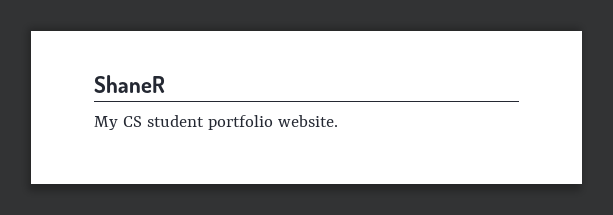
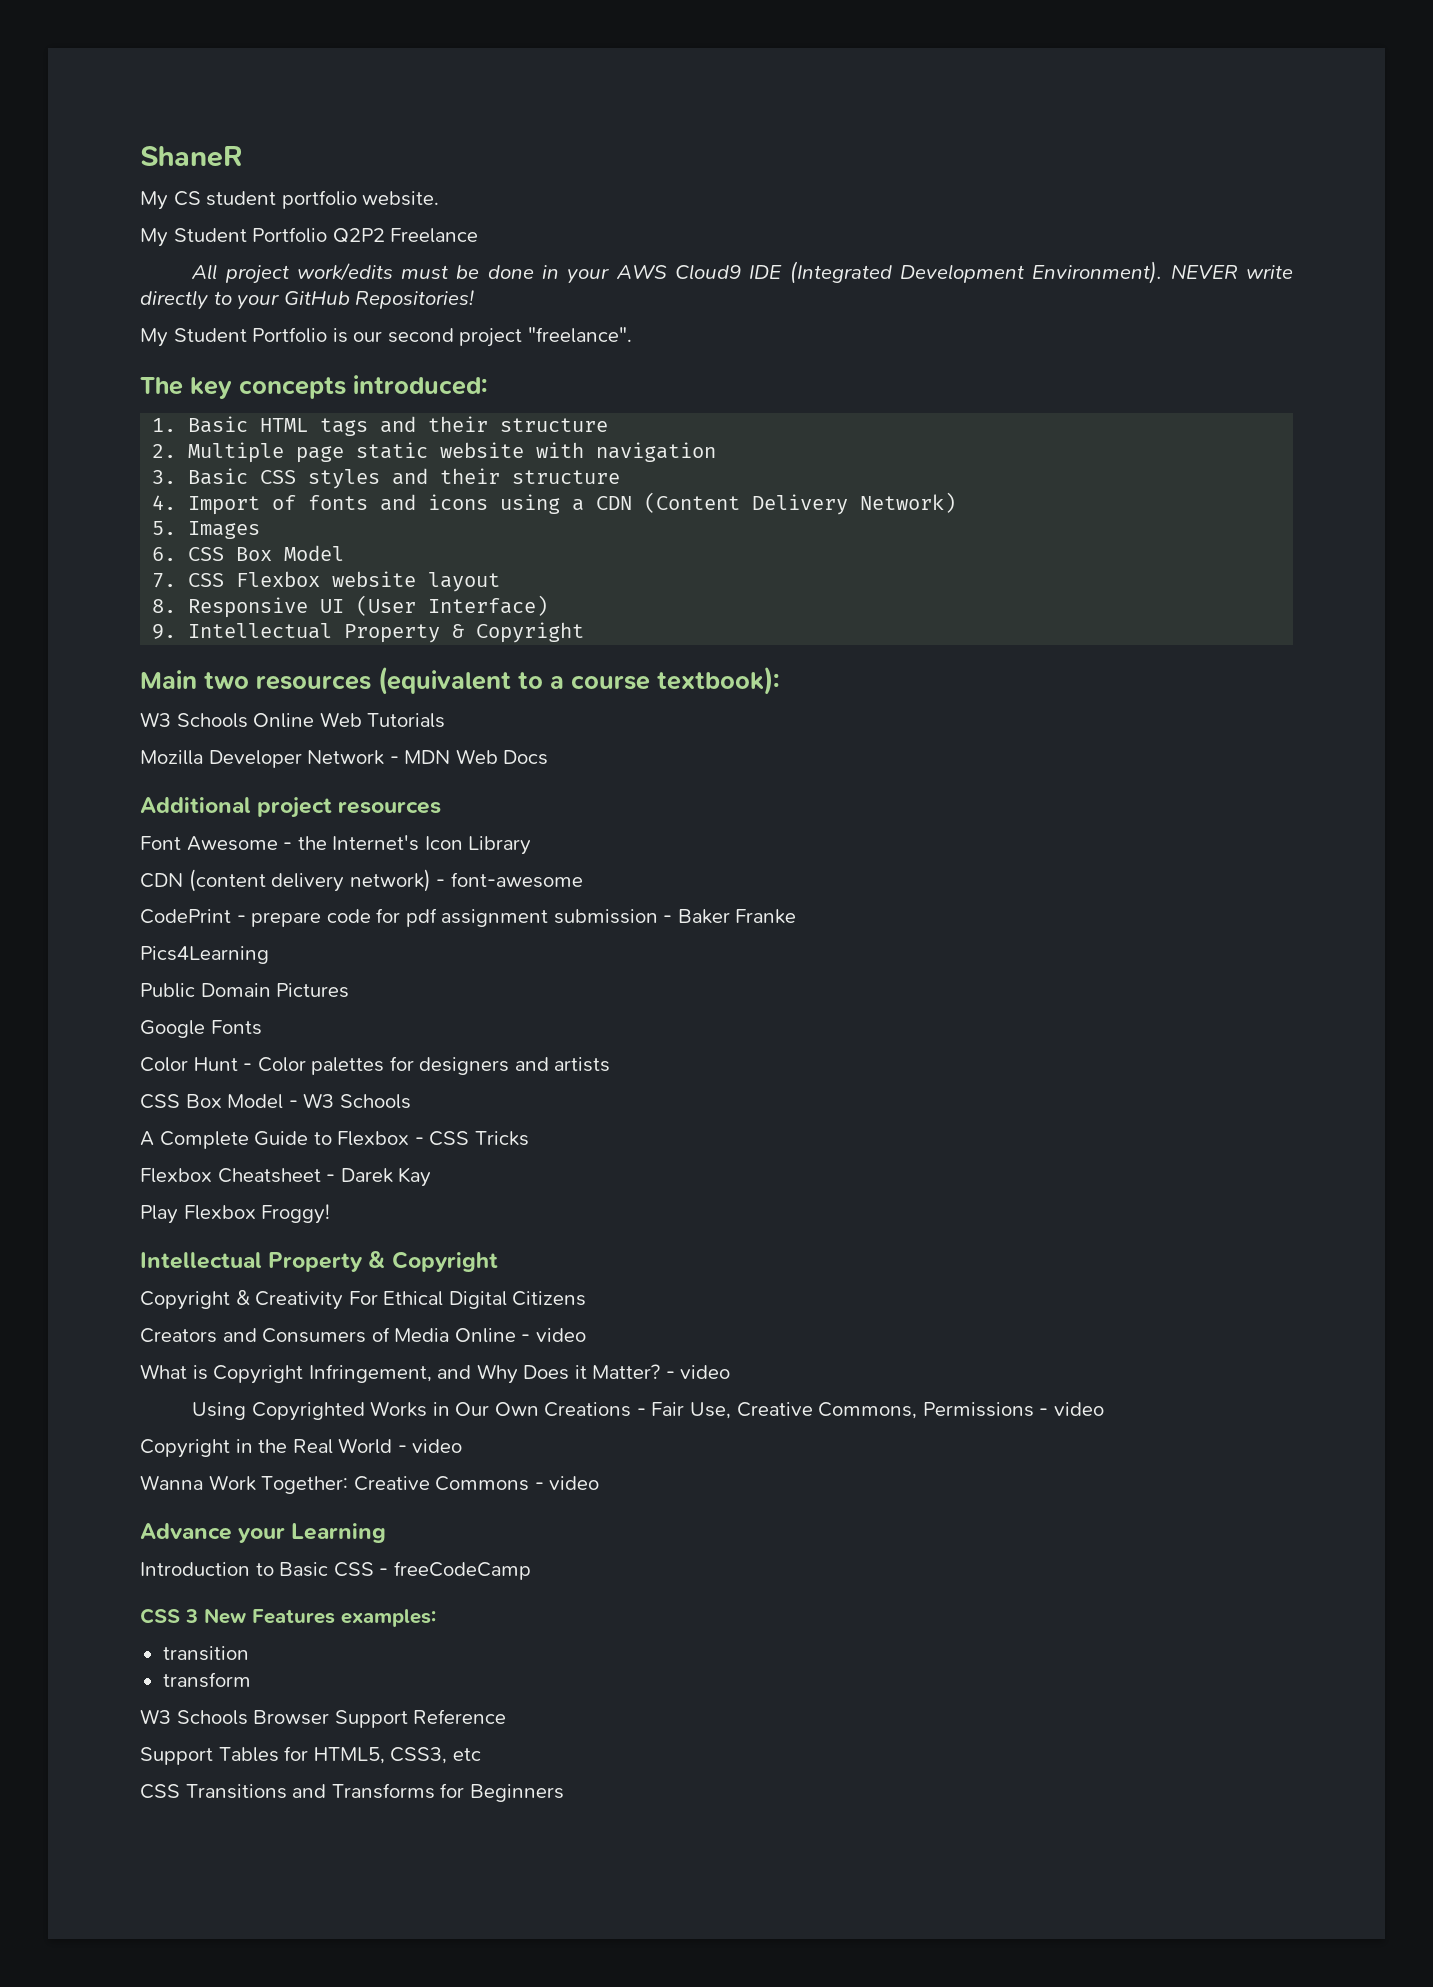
+ My Student Portfolio Q2P2 Freelance
+ All project work/edits must be done in your AWS Cloud9 IDE (Integrated Development Environment). NEVER write directly to your GitHub Repositories!
+ My Student Portfolio is our second project "freelance".
+ The key concepts introduced:
+ 1. Basic HTML tags and their structure
+ 2. Multiple page static website with navigation
+ 3. Basic CSS styles and their structure
+ 4. Import of fonts and icons using a CDN (Content Delivery Network)
+ 5. Images
+ 6. CSS Box Model
+ 7. CSS Flexbox website layout
+ 8. Responsive UI (User Interface)
+ 9. Intellectual Property & Copyright
+ Main two resources (equivalent to a course textbook):
+ W3 Schools Online Web Tutorials
+ Mozilla Developer Network - MDN Web Docs
+ Additional project resources
+ Font Awesome - the Internet's Icon Library
+ CDN (content delivery network) - font-awesome
+ CodePrint - prepare code for pdf assignment submission - Baker Franke
+ Pics4Learning
+ Public Domain Pictures
+ Google Fonts
+ Color Hunt - Color palettes for designers and artists
+ CSS Box Model - W3 Schools
+ A Complete Guide to Flexbox - CSS Tricks
+ Flexbox Cheatsheet - Darek Kay
+ Play Flexbox Froggy!
+ Intellectual Property & Copyright
+ Copyright & Creativity For Ethical Digital Citizens
+ Creators and Consumers of Media Online - video
+ What is Copyright Infringement, and Why Does it Matter? - video
+ Using Copyrighted Works in Our Own Creations - Fair Use, Creative Commons, Permissions - video
+ Copyright in the Real World - video
+ Wanna Work Together: Creative Commons - video
+ Advance your Learning
+ Introduction to Basic CSS - freeCodeCamp
+ CSS 3 New Features examples:
+ transition
+ transform
+ W3 Schools Browser Support Reference
+ Support Tables for HTML5, CSS3, etc
+ CSS Transitions and Transforms for Beginners

